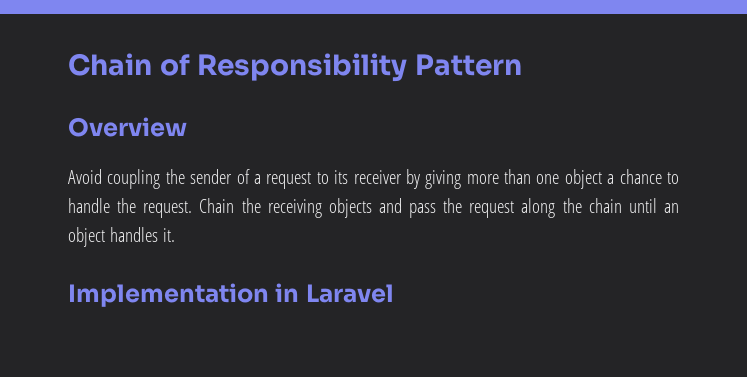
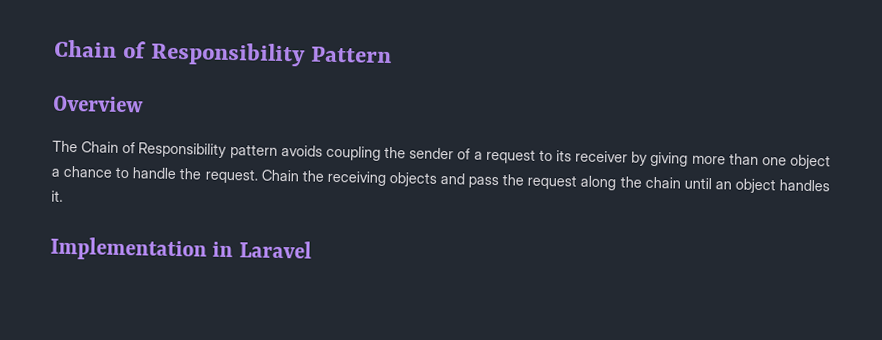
- Avoid coupling the sender of a request to its receiver by giving more than one object a chance to handle the request.
+ The Chain of Responsibility pattern avoids coupling the sender of a request to its receiver by giving more than one object a chance to handle the request.

